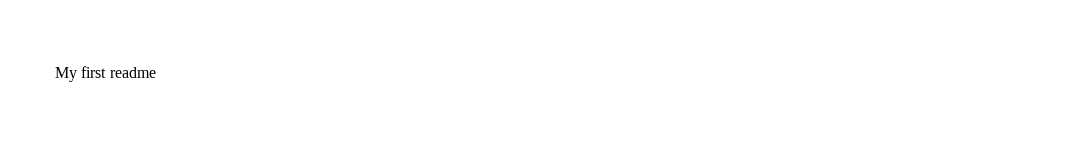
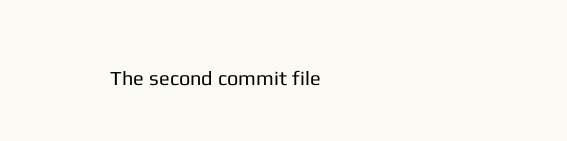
- My first readme
+ The second commit file

